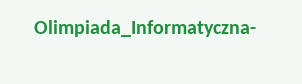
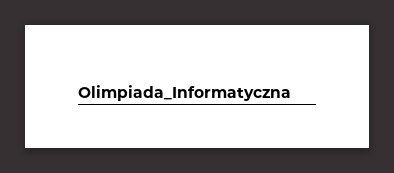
- Olimpiada_Informatyczna-
+ Olimpiada_Informatyczna

